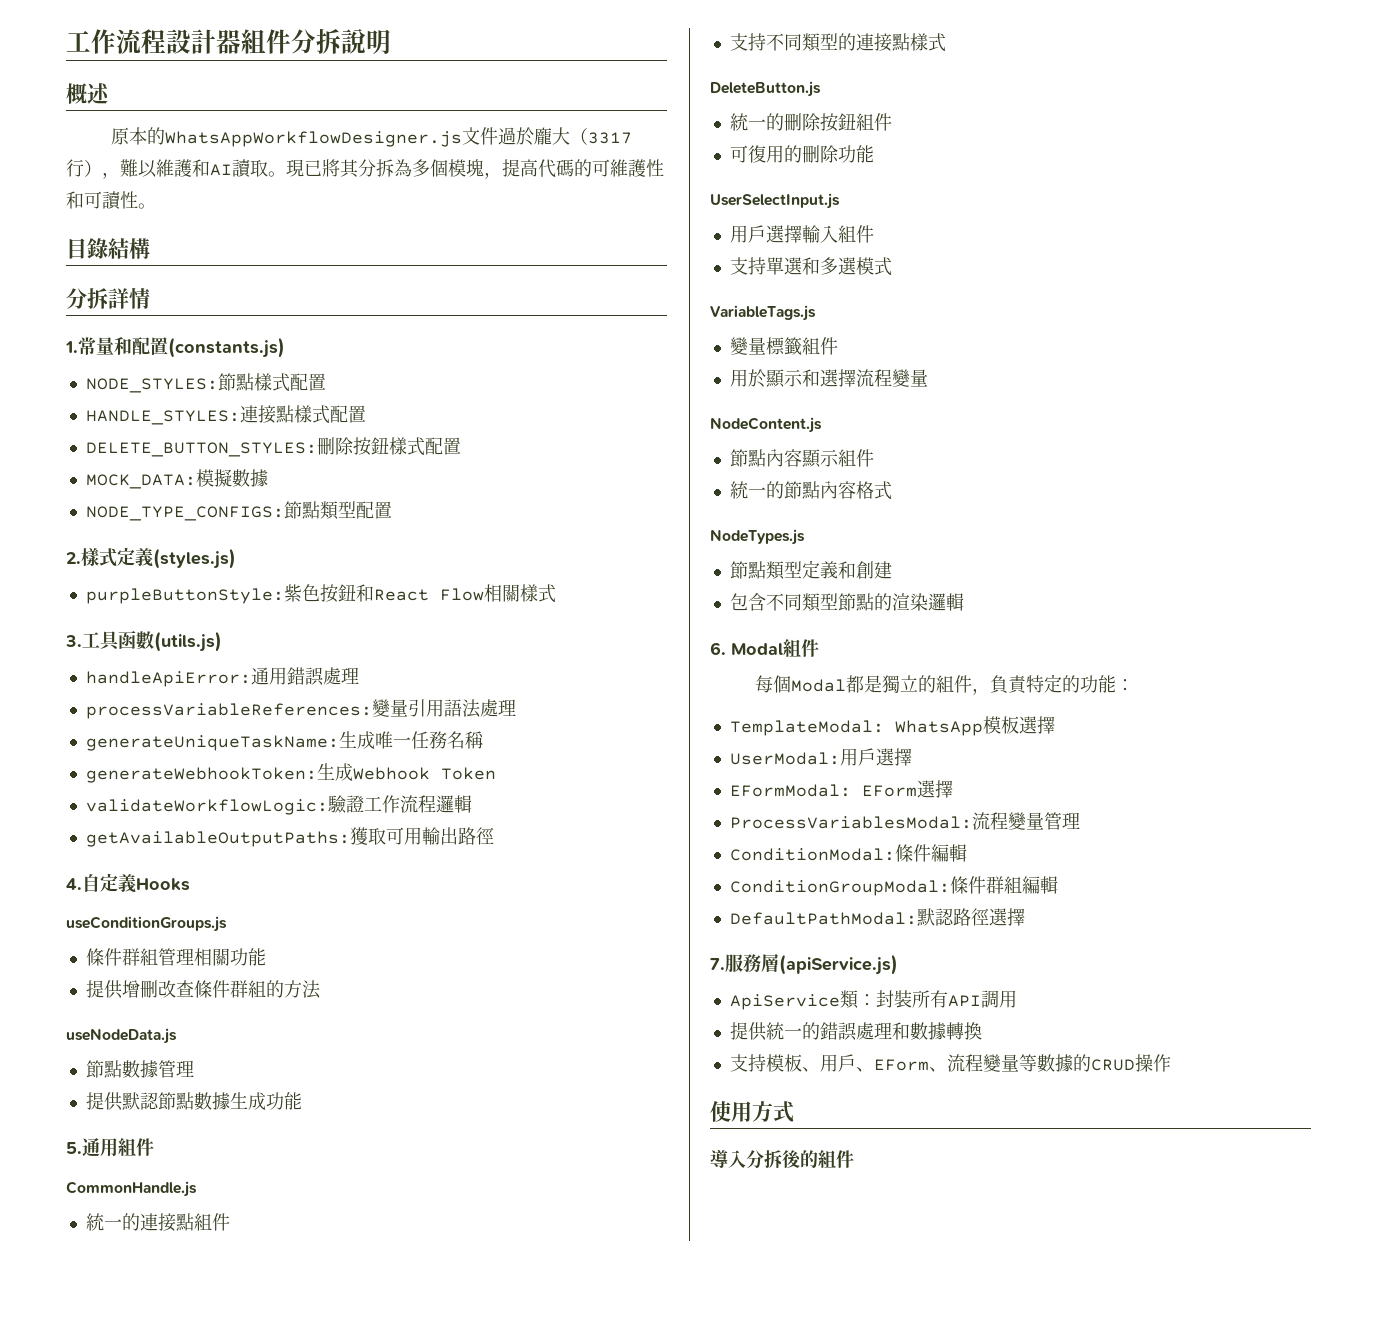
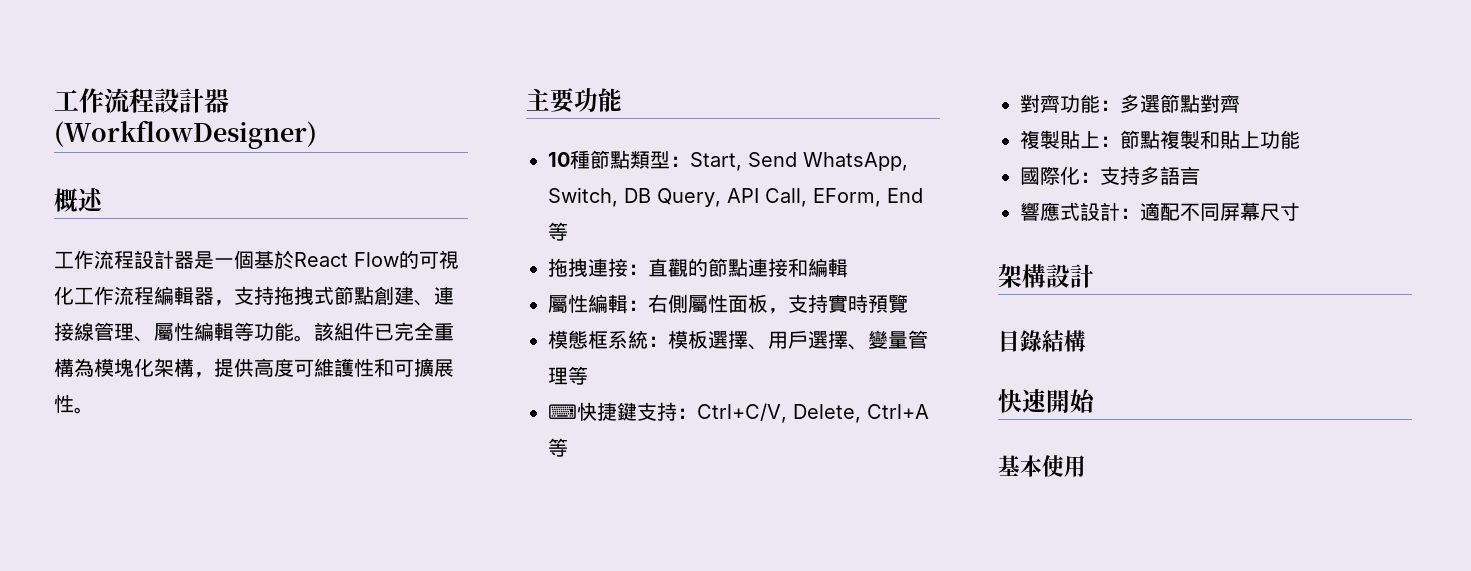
- 工作流程設計器組件分拆說明
+ 工作流程設計器(WorkflowDesigner)
  概述
- 原本的WhatsAppWorkflowDesigner.js文件過於龐大（3317行），難以維護和AI讀取。現已將其分拆為多個模塊，提高代碼的可維護性和可讀性。
+ 工作流程設計器是一個基於React Flow的可視化工作流程編輯器，支持拖拽式節點創建、連接線管理、屬性編輯等功能。該組件已完全重構為模塊化架構，提供高度可維護性和可擴展性。
+ 主要功能
+ 10種節點類型：Start, Send WhatsApp, Switch, DB Query, API Call, EForm, End等
+ 拖拽連接：直觀的節點連接和編輯
+ 屬性編輯：右側屬性面板，支持實時預覽
+ 模態框系統：模板選擇、用戶選擇、變量管理等
+ ⌨快捷鍵支持：Ctrl+C/V, Delete, Ctrl+A等
+ 對齊功能：多選節點對齊
+ 複製貼上：節點複製和貼上功能
+ 國際化：支持多語言
+ 響應式設計：適配不同屏幕尺寸
+ 架構設計
  目錄結構
- 分拆詳情
- 1.常量和配置(constants.js)
- NODE_STYLES:節點樣式配置
- HANDLE_STYLES:連接點樣式配置
- DELETE_BUTTON_STYLES:刪除按鈕樣式配置
- MOCK_DATA:模擬數據
- NODE_TYPE_CONFIGS:節點類型配置
- 2.樣式定義(styles.js)
- purpleButtonStyle:紫色按鈕和React Flow相關樣式
- 3.工具函數(utils.js)
- handleApiError:通用錯誤處理
- processVariableReferences:變量引用語法處理
- generateUniqueTaskName:生成唯一任務名稱
- generateWebhookToken:生成Webhook Token
- validateWorkflowLogic:驗證工作流程邏輯
- getAvailableOutputPaths:獲取可用輸出路徑
- 4.自定義Hooks
- useConditionGroups.js
- 條件群組管理相關功能
- 提供增刪改查條件群組的方法
- useNodeData.js
- 節點數據管理
- 提供默認節點數據生成功能
- 5.通用組件
- CommonHandle.js
- 統一的連接點組件
- 支持不同類型的連接點樣式
- DeleteButton.js
- 統一的刪除按鈕組件
- 可復用的刪除功能
- UserSelectInput.js
- 用戶選擇輸入組件
- 支持單選和多選模式
- VariableTags.js
- 變量標籤組件
- 用於顯示和選擇流程變量
- NodeContent.js
- 節點內容顯示組件
- 統一的節點內容格式
- NodeTypes.js
- 節點類型定義和創建
- 包含不同類型節點的渲染邏輯
- 6. Modal組件
- 每個Modal都是獨立的組件，負責特定的功能：
- TemplateModal: WhatsApp模板選擇
- UserModal:用戶選擇
- EFormModal: EForm選擇
- ProcessVariablesModal:流程變量管理
- ConditionModal:條件編輯
- ConditionGroupModal:條件群組編輯
- DefaultPathModal:默認路徑選擇
- 7.服務層(apiService.js)
- ApiService類：封裝所有API調用
- 提供統一的錯誤處理和數據轉換
- 支持模板、用戶、EForm、流程變量等數據的CRUD操作
- 使用方式
- 導入分拆後的組件
+ 快速開始
+ 基本使用

